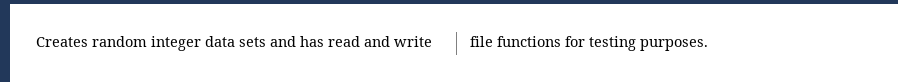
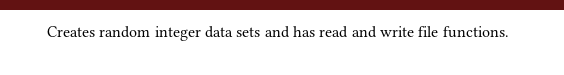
- Creates random integer data sets and has read and write file functions for testing purposes.
+ Creates random integer data sets and has read and write file functions.

